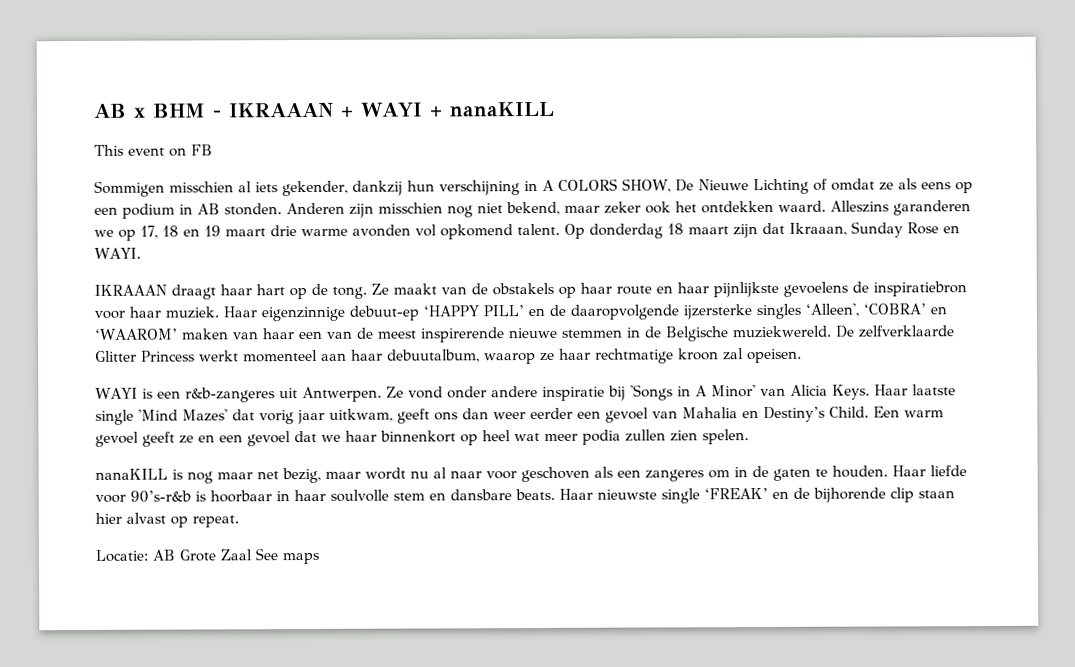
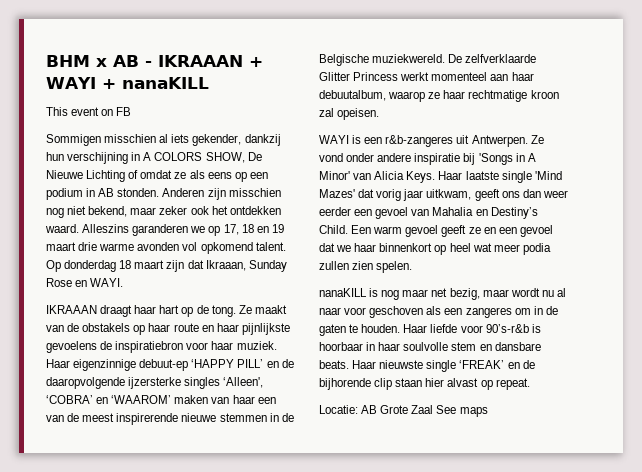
- AB x BHM - IKRAAAN + WAYI + nanaKILL
+ BHM x AB - IKRAAAN + WAYI + nanaKILL

